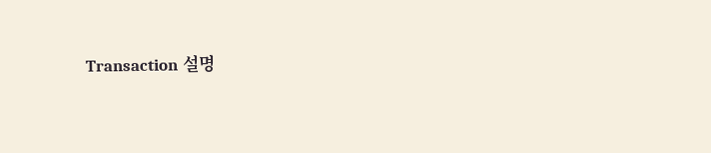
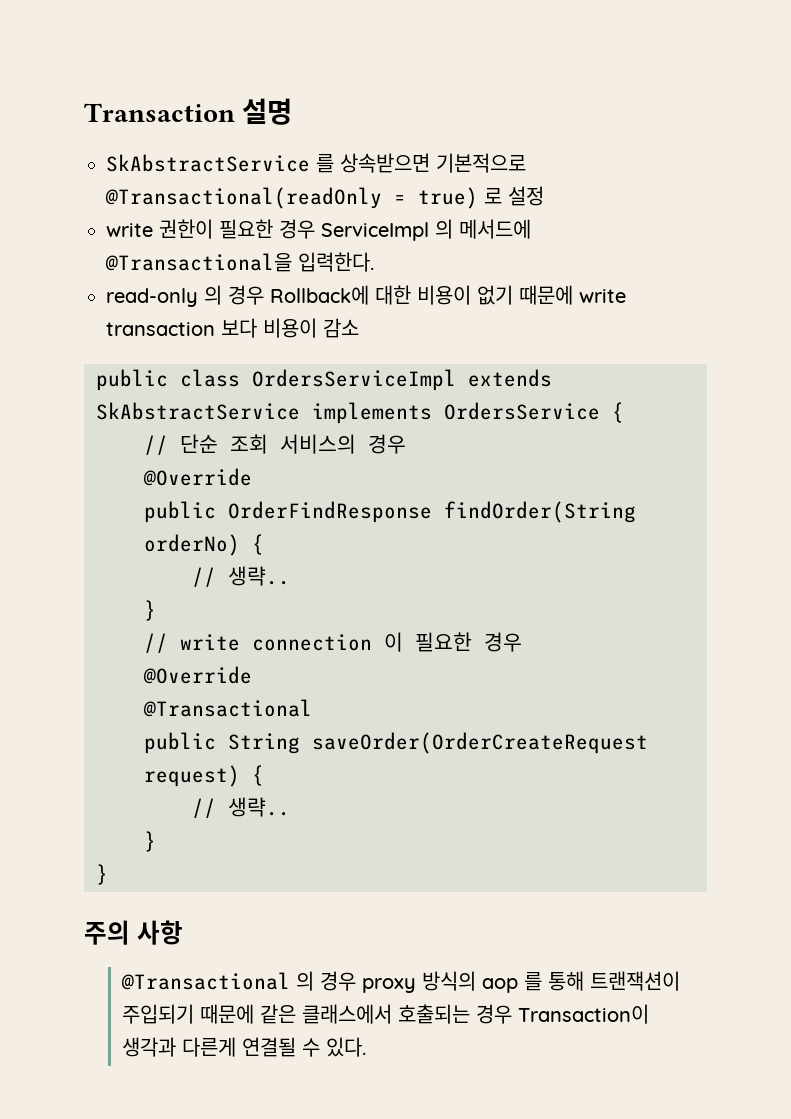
+ SkAbstractService 를 상속받으면 기본적으로 @Transactional(readOnly = true) 로 설정
+ write 권한이 필요한 경우 ServiceImpl 의 메서드에 @Transactional을 입력한다.
+ read-only 의 경우 Rollback에 대한 비용이 없기 때문에 write transaction 보다 비용이 감소
+ public class OrdersServiceImpl extends SkAbstractService implements OrdersService {
+ // 단순 조회 서비스의 경우
+ @Override
+ public OrderFindResponse findOrder(String orderNo) {
+ // 생략..
+ }
+ // write connection 이 필요한 경우
+ @Override
+ @Transactional
+ public String saveOrder(OrderCreateRequest request) {
+ // 생략..
+ }
+ }
+ 주의 사항
+ @Transactional 의 경우 proxy 방식의 aop 를 통해 트랜잭션이 주입되기 때문에 같은 클래스에서 호출되는 경우 Transaction이 생각과 다른게 연결될 수 있다.

